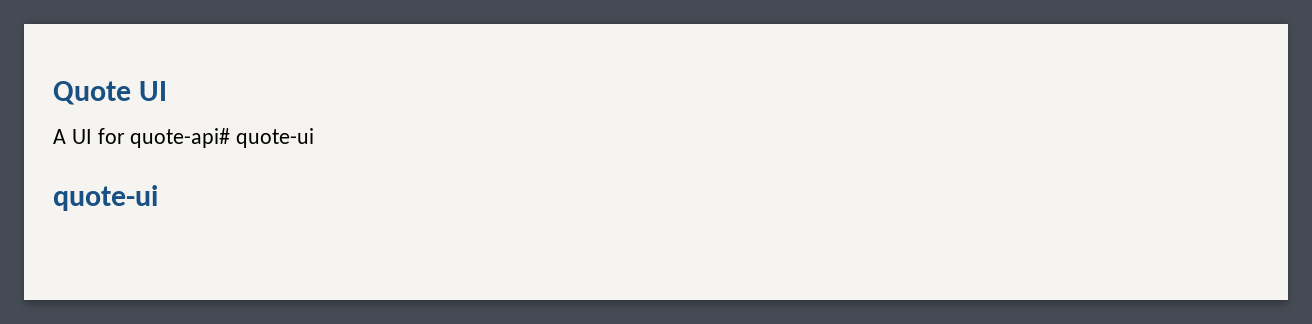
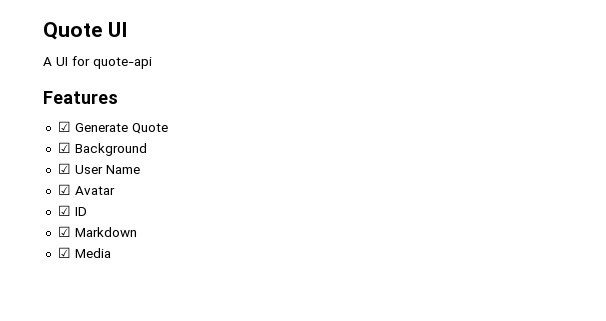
- A UI for quote-api# quote-ui
- quote-ui
+ A UI for quote-api
+ Features
+ ☑ Generate Quote
+ ☑ Background
+ ☑ User Name
+ ☑ Avatar
+ ☑ ID
+ ☑ Markdown
+ ☑ Media

